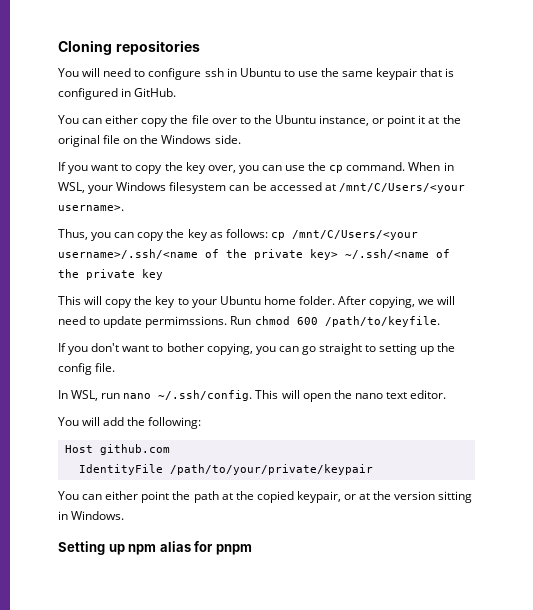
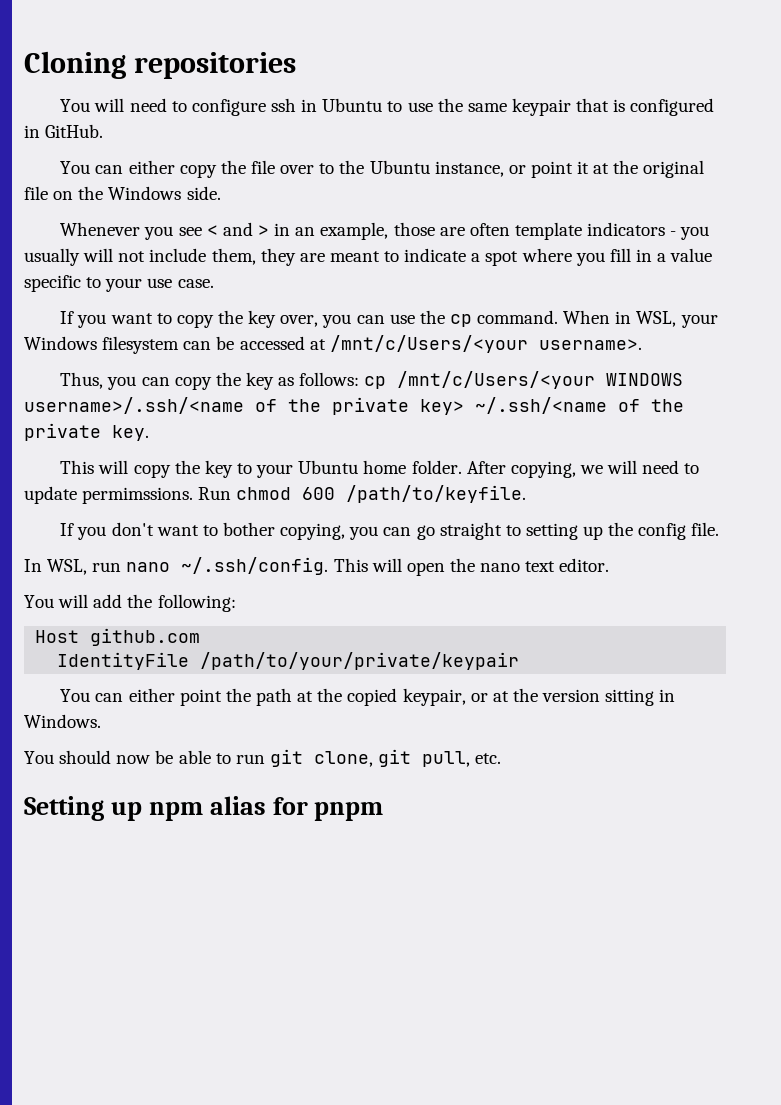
+ Whenever you see < and > in an example, those are often template indicators - you usually will not include them, they are meant to indicate a spot where you fill in a value specific to your use case.
- When in WSL, your Windows filesystem can be accessed at /mnt/C/Users/<your username>.
+ When in WSL, your Windows filesystem can be accessed at /mnt/c/Users/<your username>.
- Thus, you can copy the key as follows: cp /mnt/C/Users/<your username>/.ssh/<name of the private key> ~/.ssh/<name of the private key
+ Thus, you can copy the key as follows: cp /mnt/c/Users/<your WINDOWS username>/.ssh/<name of the private key> ~/.ssh/<name of the private key.
+ You should now be able to run git clone, git pull, etc.

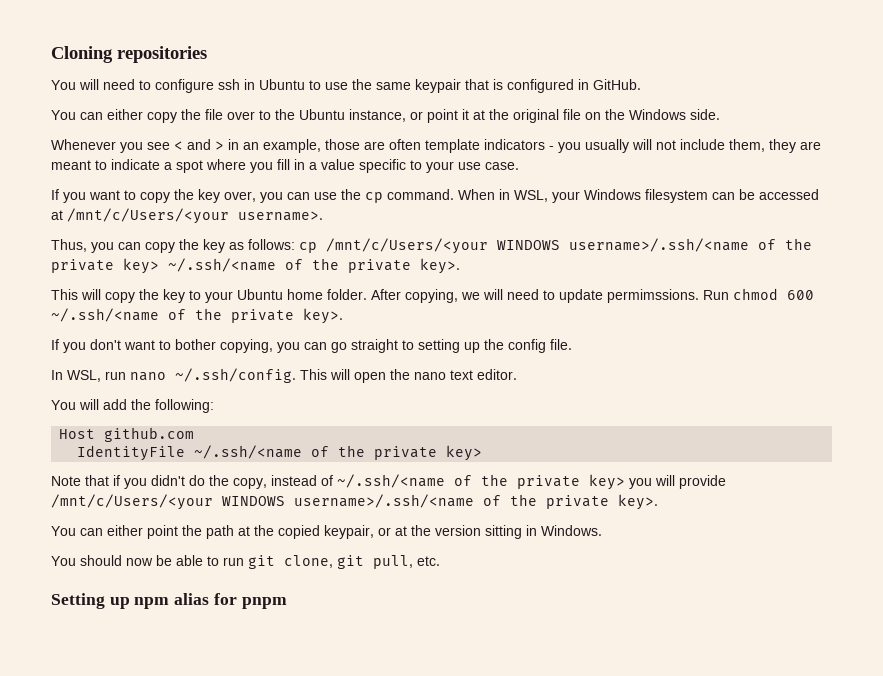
- Thus, you can copy the key as follows: cp /mnt/c/Users/<your WINDOWS username>/.ssh/<name of the private key> ~/.ssh/<name of the private key.
+ Thus, you can copy the key as follows: cp /mnt/c/Users/<your WINDOWS username>/.ssh/<name of the private key> ~/.ssh/<name of the private key>.
- Run chmod 600 /path/to/keyfile.
+ Run chmod 600 ~/.ssh/<name of the private key>.
- IdentityFile /path/to/your/private/keypair
+ IdentityFile ~/.ssh/<name of the private key>
+ Note that if you didn't do the copy, instead of ~/.ssh/<name of the private key> you will provide /mnt/c/Users/<your WINDOWS username>/.ssh/<name of the private key>.

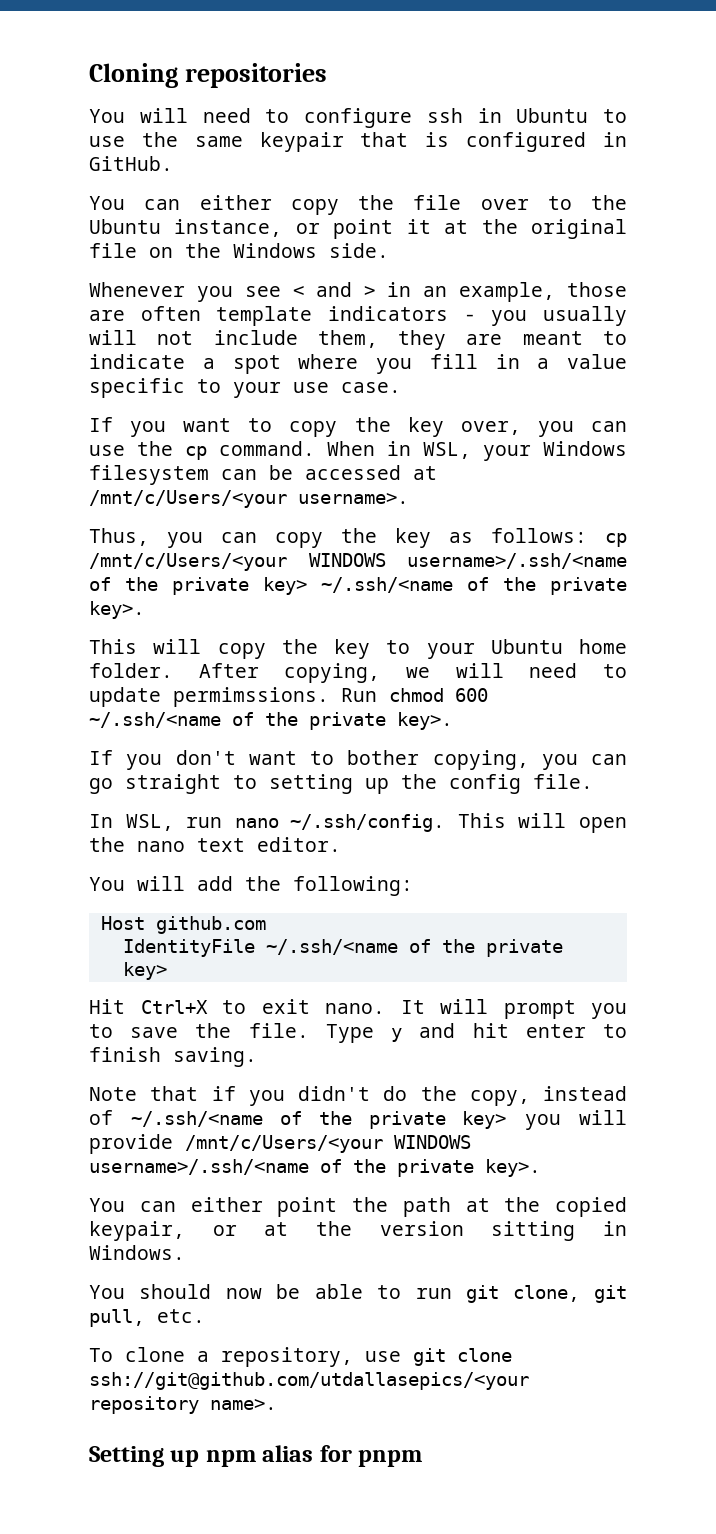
+ Hit Ctrl+X to exit nano. It will prompt you to save the file. Type y and hit enter to finish saving.
+ To clone a repository, use git clone ssh://git@github.com/utdallasepics/<your repository name>.

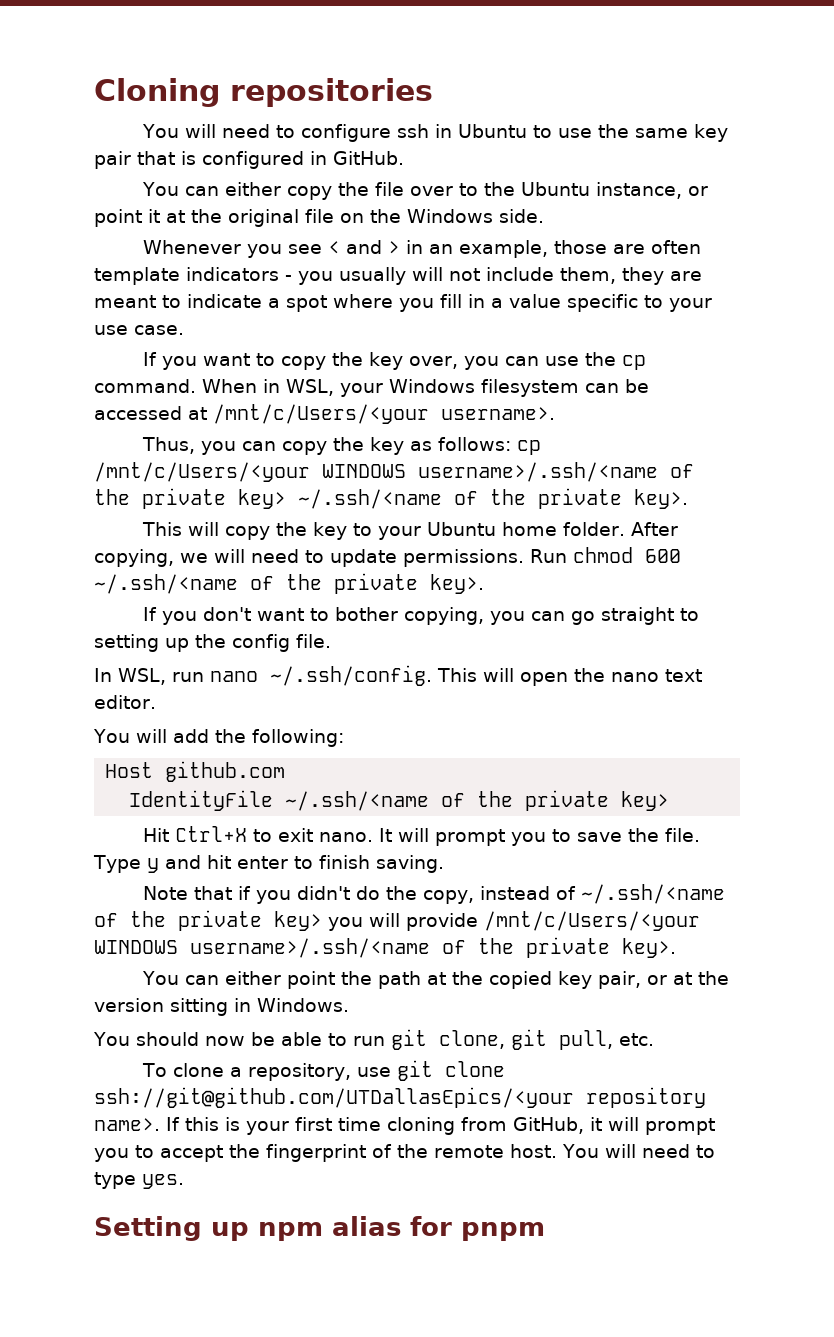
- You will need to configure ssh in Ubuntu to use the same keypair that is configured in GitHub.
+ You will need to configure ssh in Ubuntu to use the same key pair that is configured in GitHub.
- After copying, we will need to update permimssions.
+ After copying, we will need to update permissions.
- You can either point the path at the copied keypair, or at the version sitting in Windows.
+ You can either point the path at the copied key pair, or at the version sitting in Windows.
- To clone a repository, use git clone ssh://git@github.com/utdallasepics/<your repository name>.
+ To clone a repository, use git clone ssh://git@github.com/UTDallasEpics/<your repository name>. If this is your first time cloning from GitHub, it will prompt you to accept the fingerprint of the remote host. You will need to type yes.

